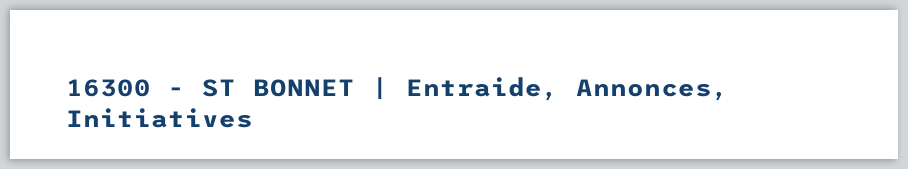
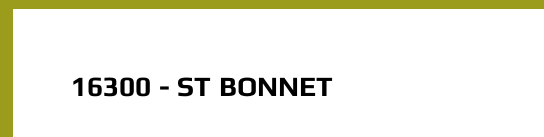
- 16300 - ST BONNET | Entraide, Annonces, Initiatives
+ 16300 - ST BONNET

